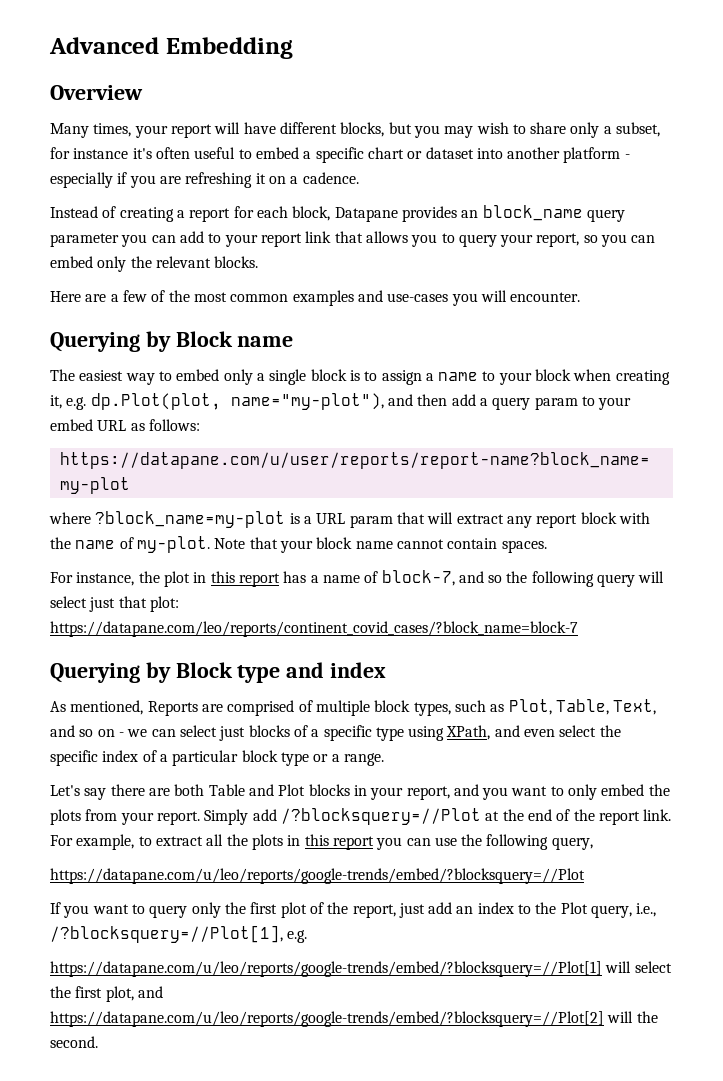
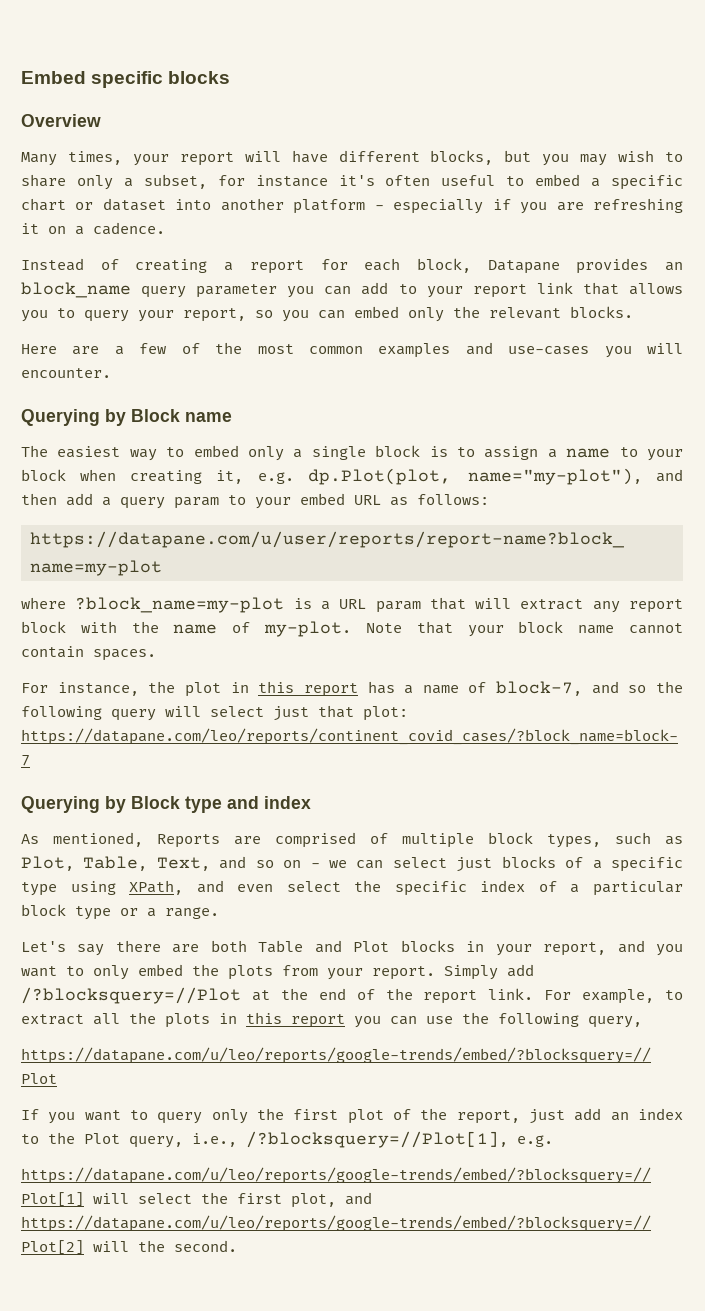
- Advanced Embedding
+ Embed specific blocks

